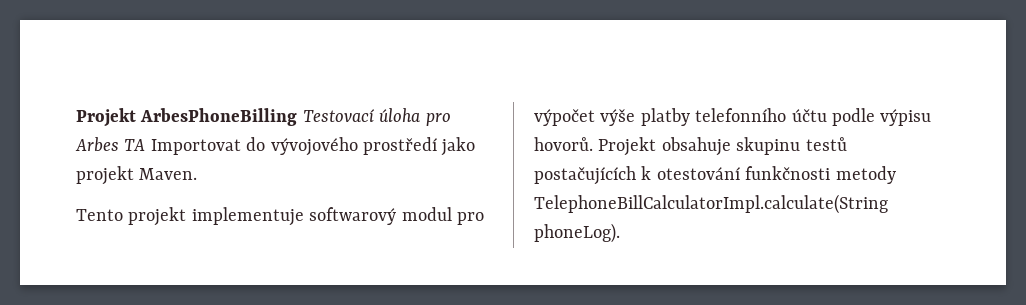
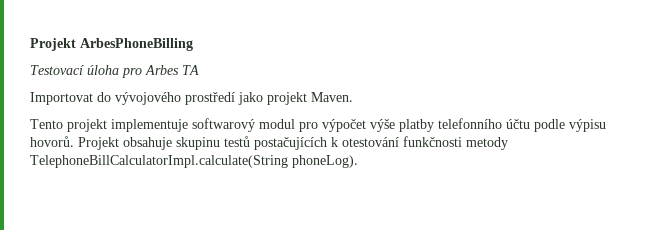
- Projekt ArbesPhoneBilling Testovací úloha pro Arbes TA Importovat do vývojového prostředí jako projekt Maven.
+ Projekt ArbesPhoneBilling
+ Testovací úloha pro Arbes TA
+ Importovat do vývojového prostředí jako projekt Maven.

